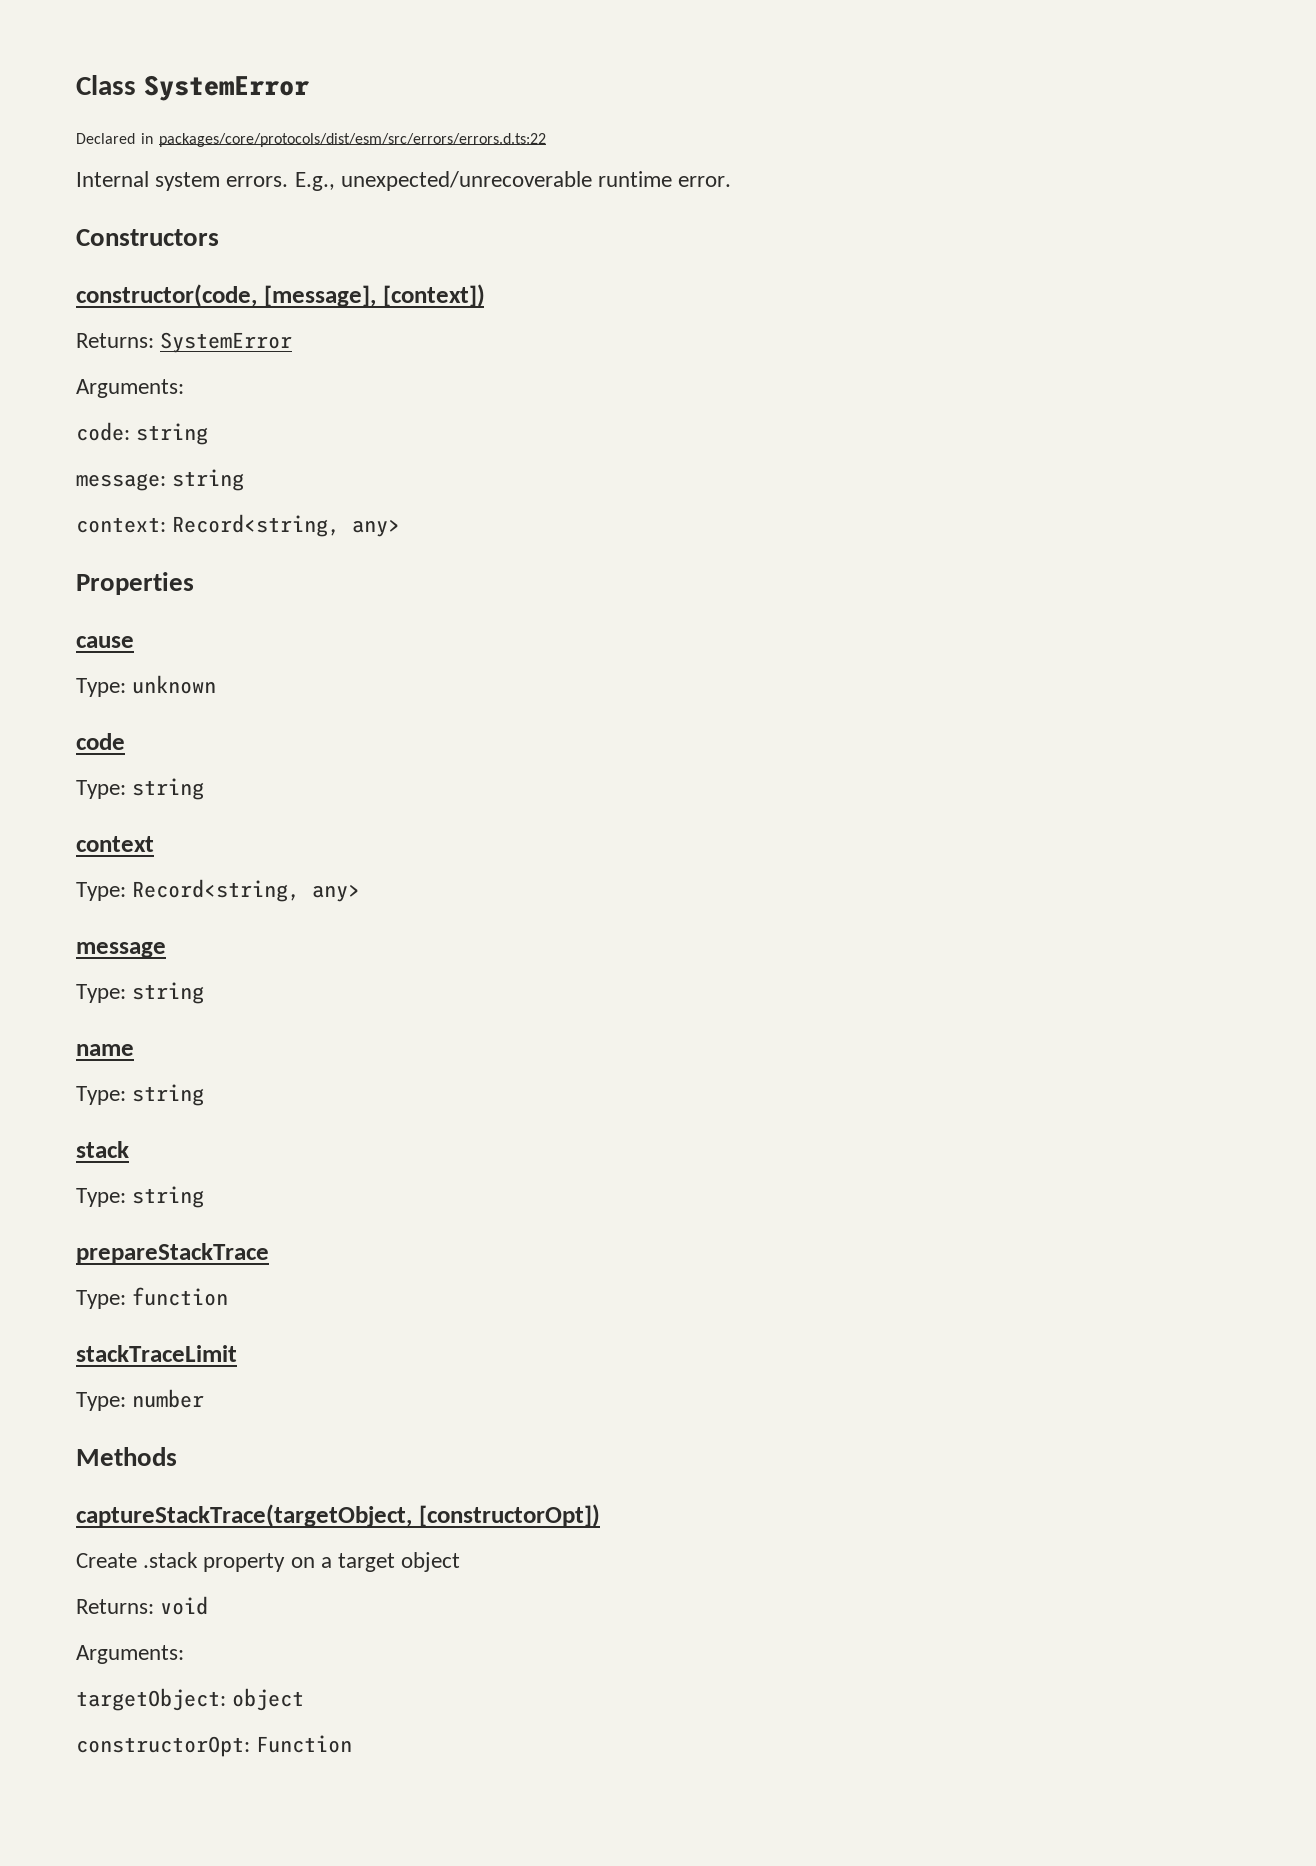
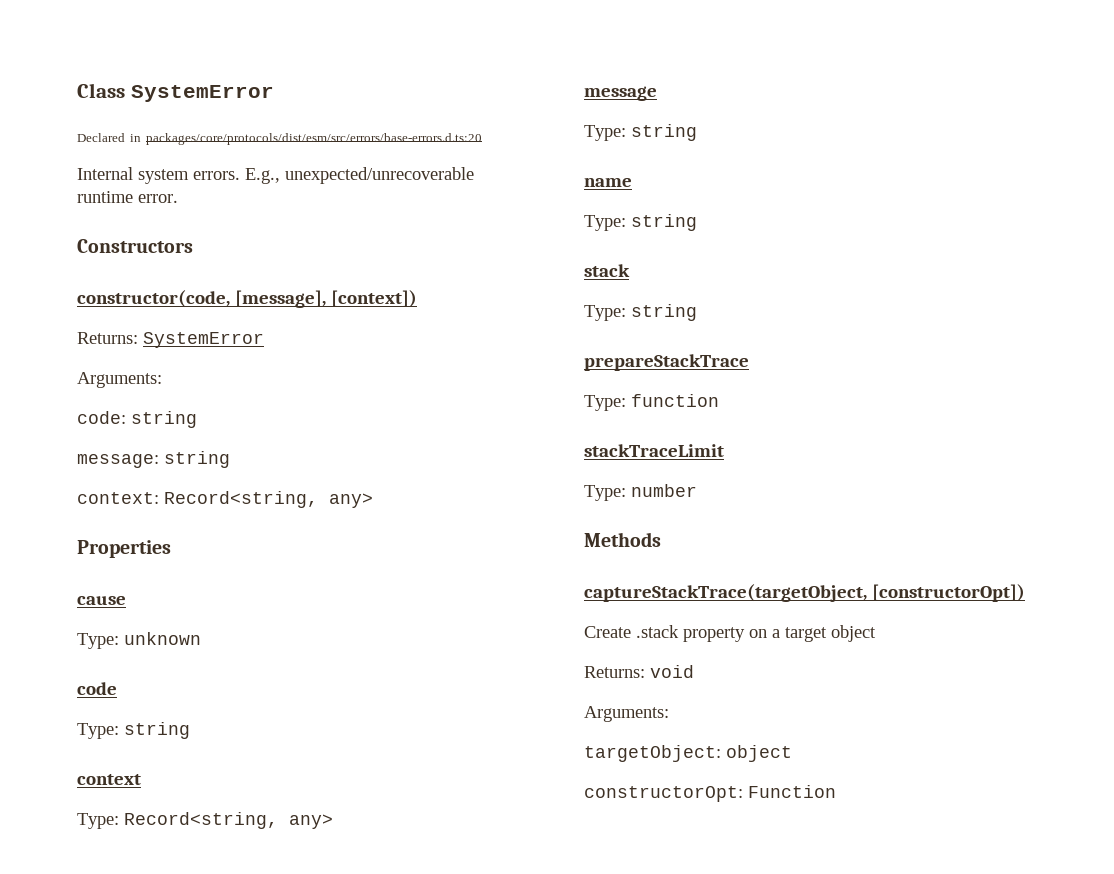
- Declared in packages/core/protocols/dist/esm/src/errors/errors.d.ts:22
+ Declared in packages/core/protocols/dist/esm/src/errors/base-errors.d.ts:20

